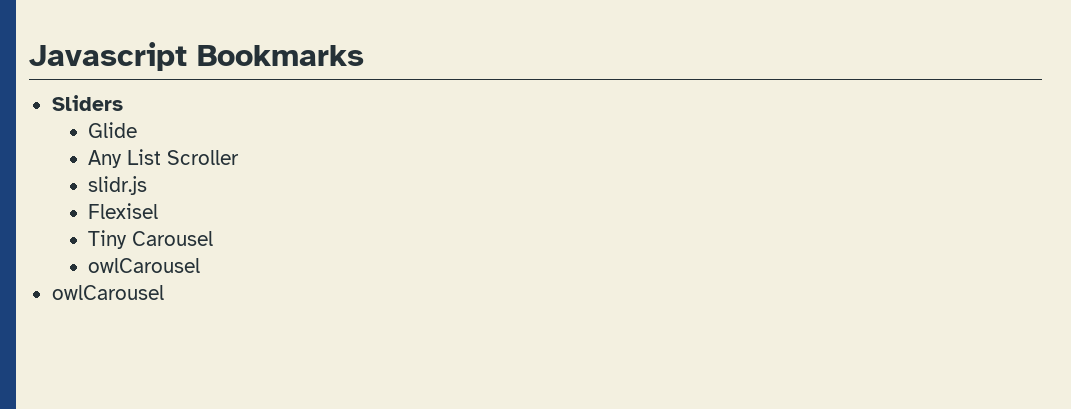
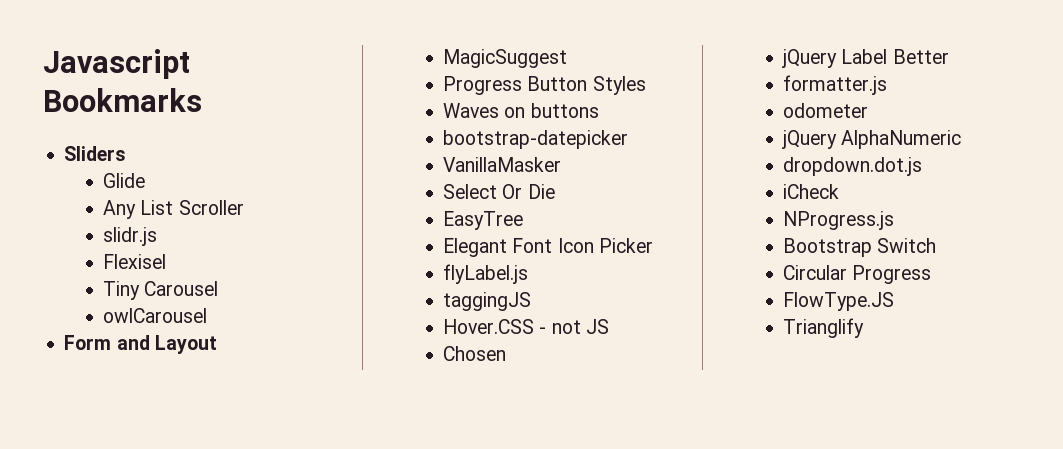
  Tiny Carousel
  owlCarousel
- owlCarousel
+ Form and Layout
+ MagicSuggest
+ Progress Button Styles
+ Waves on buttons
+ bootstrap-datepicker
+ VanillaMasker
+ Select Or Die
+ EasyTree
+ Elegant Font Icon Picker
+ flyLabel.js
+ taggingJS
+ Hover.CSS - not JS
+ Chosen
+ jQuery Label Better
+ formatter.js
+ odometer
+ jQuery AlphaNumeric
+ dropdown.dot.js
+ iCheck
+ NProgress.js
+ Bootstrap Switch
+ Circular Progress
+ FlowType.JS
+ Trianglify

